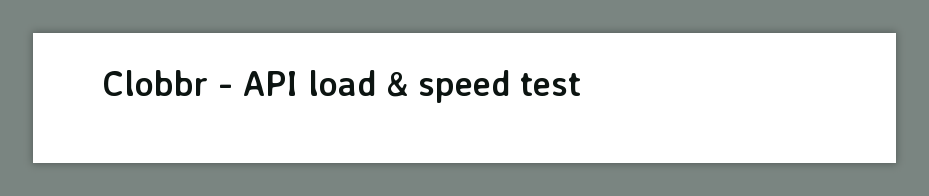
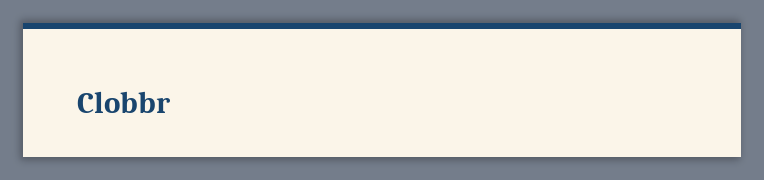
- Clobbr - API load & speed test
+ Clobbr

